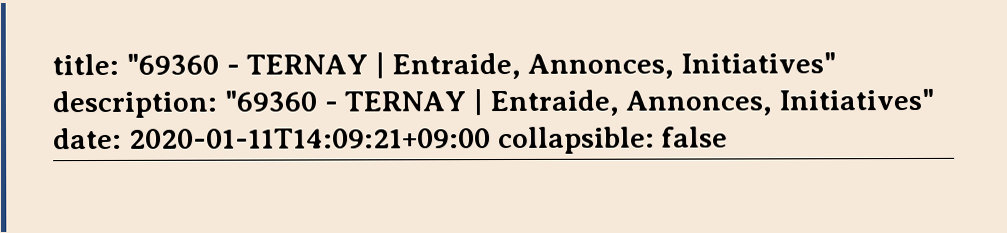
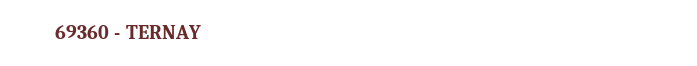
- title: "69360 - TERNAY | Entraide, Annonces, Initiatives" description: "69360 - TERNAY | Entraide, Annonces, Initiatives" date: 2020-01-11T14:09:21+09:00 collapsible: false
+ 69360 - TERNAY

